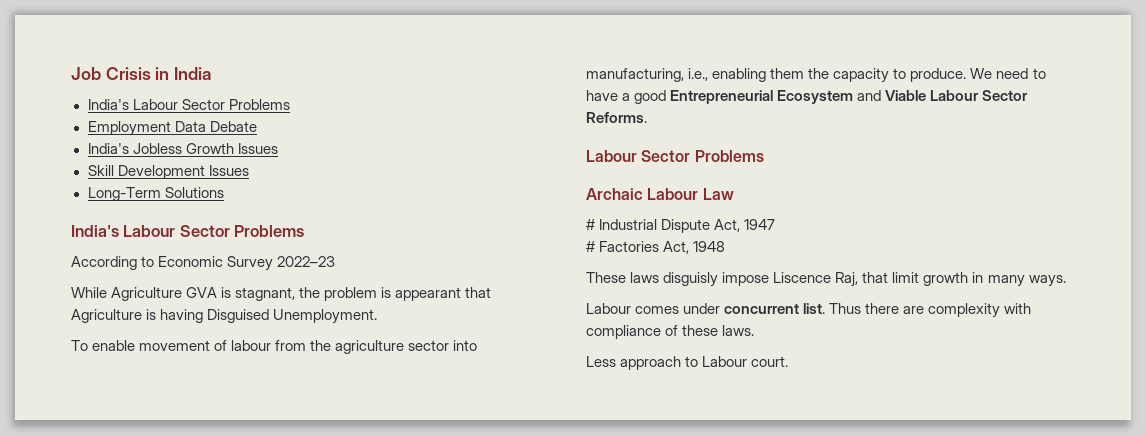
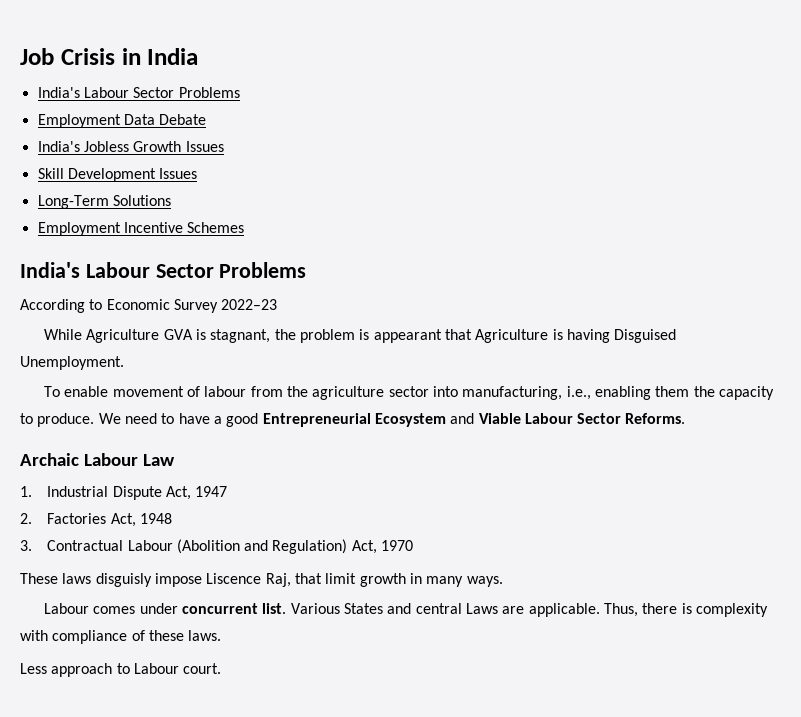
+ Employment Incentive Schemes
  We need to have a good Entrepreneurial Ecosystem and Viable Labour Sector Reforms.
- Labour Sector Problems
- # Industrial Dispute Act, 1947
+ 1. Industrial Dispute Act, 1947
- # Factories Act, 1948
+ 2. Factories Act, 1948
+ 3. Contractual Labour (Abolition and Regulation) Act, 1970
- Thus there are complexity with compliance of these laws.
+ Various States and central Laws are applicable. Thus, there is complexity with compliance of these laws.

